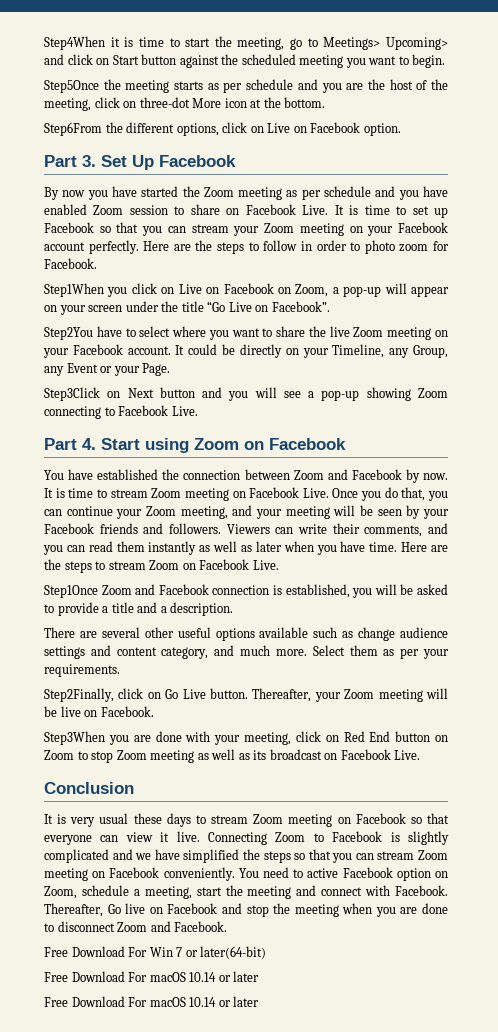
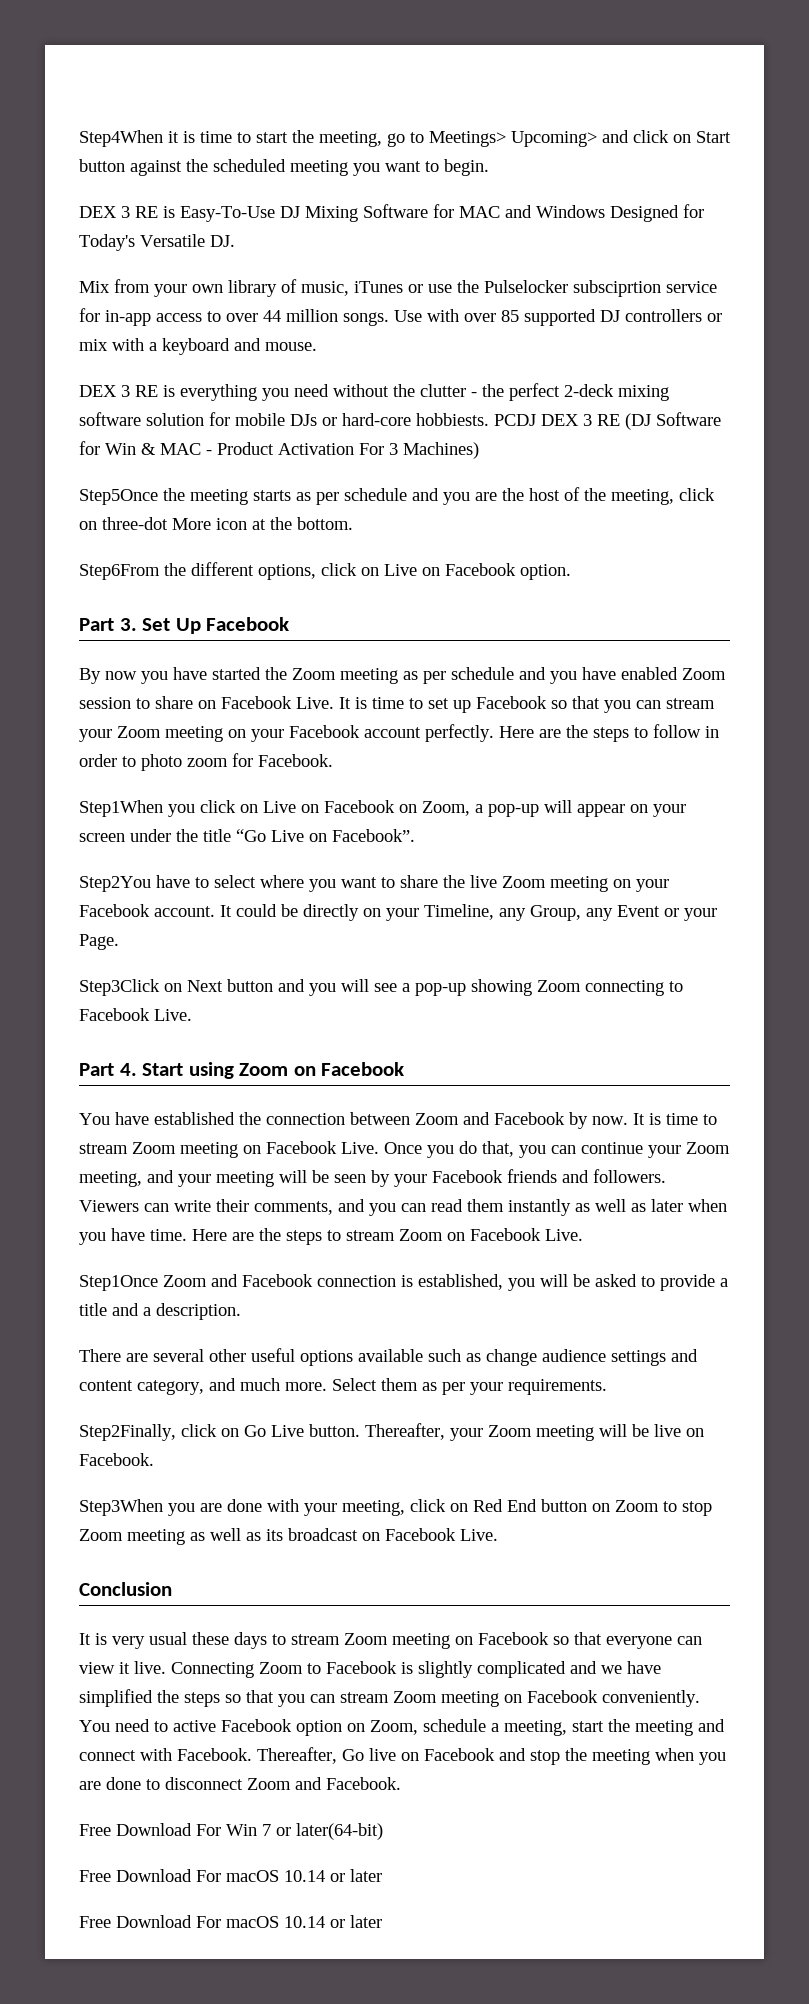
+ DEX 3 RE is Easy-To-Use DJ Mixing Software for MAC and Windows Designed for Today's Versatile DJ.
+ Mix from your own library of music, iTunes or use the Pulselocker subsciprtion service for in-app access to over 44 million songs. Use with over 85 supported DJ controllers or mix with a keyboard and mouse.
+ DEX 3 RE is everything you need without the clutter - the perfect 2-deck mixing software solution for mobile DJs or hard-core hobbiests. PCDJ DEX 3 RE (DJ Software for Win & MAC - Product Activation For 3 Machines)

